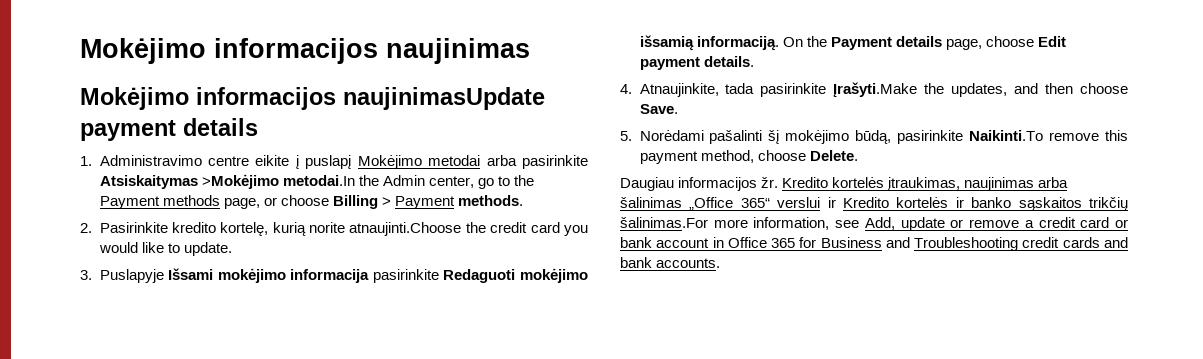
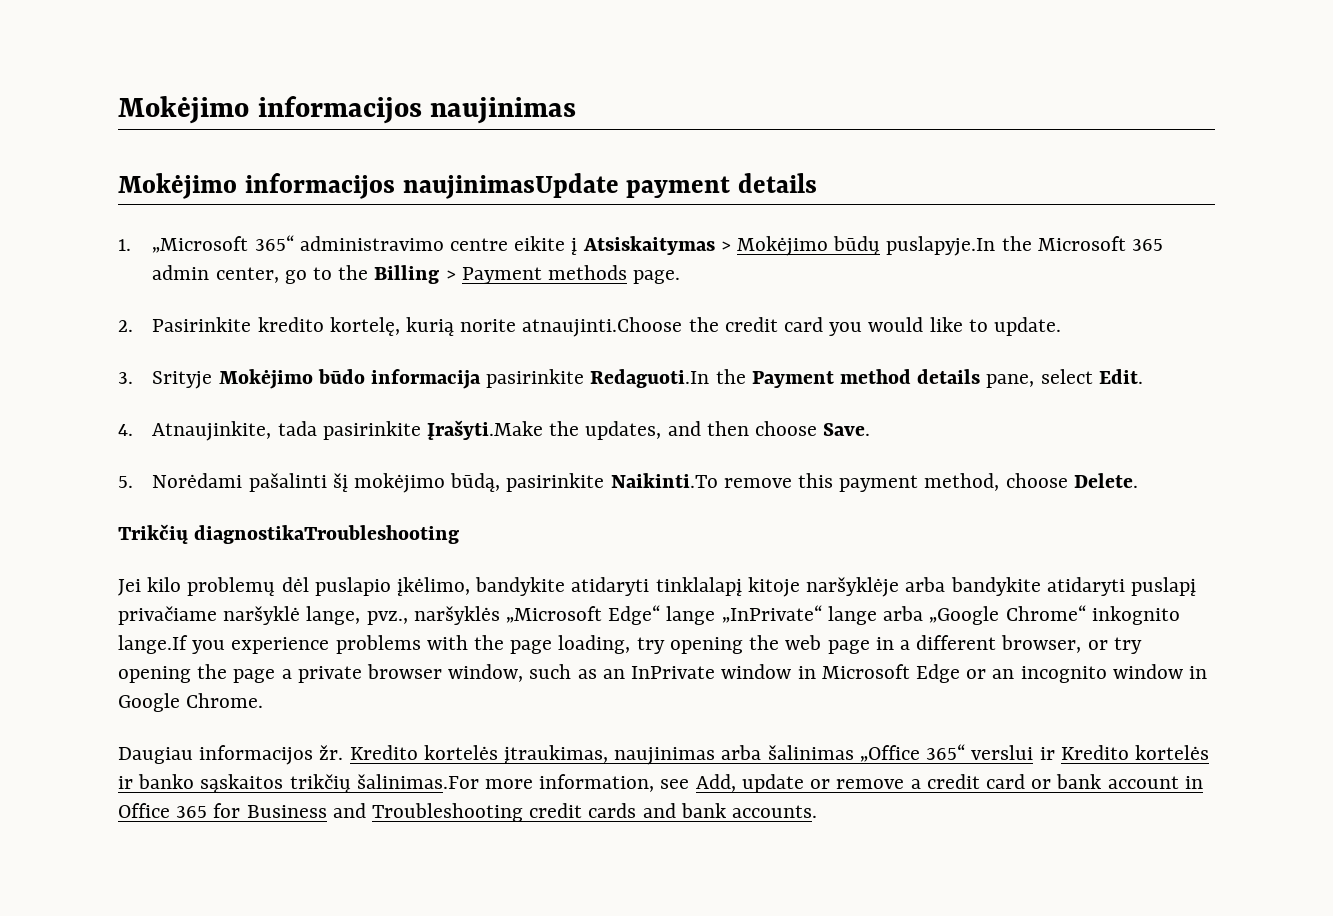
- 1. Administravimo centre eikite į puslapį Mokėjimo metodai arba pasirinkite Atsiskaitymas >Mokėjimo metodai.In the Admin center, go to the Payment methods page, or choose Billing > Payment methods.
+ 1. „Microsoft 365“ administravimo centre eikite į Atsiskaitymas > Mokėjimo būdų puslapyje.In the Microsoft 365 admin center, go to the Billing > Payment methods page.
- 3. Puslapyje Išsami mokėjimo informacija pasirinkite Redaguoti mokėjimo išsamią informaciją. On the Payment details page, choose Edit payment details.
+ 3. Srityje Mokėjimo būdo informacija pasirinkite Redaguoti.In the Payment method details pane, select Edit.
+ Trikčių diagnostikaTroubleshooting
+ Jei kilo problemų dėl puslapio įkėlimo, bandykite atidaryti tinklalapį kitoje naršyklėje arba bandykite atidaryti puslapį privačiame naršyklė lange, pvz., naršyklės „Microsoft Edge“ lange „InPrivate“ lange arba „Google Chrome“ inkognito lange.If you experience problems with the page loading, try opening the web page in a different browser, or try opening the page a private browser window, such as an InPrivate window in Microsoft Edge or an incognito window in Google Chrome.

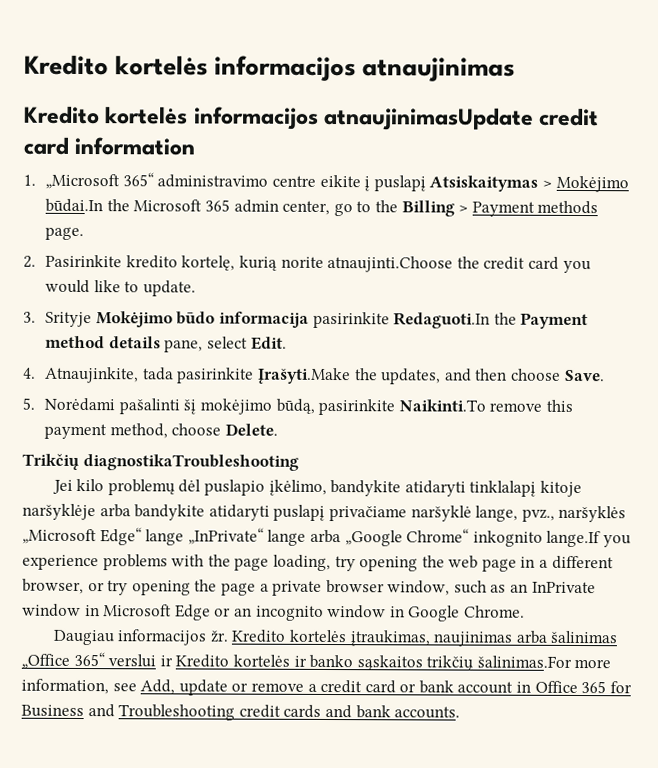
- Mokėjimo informacijos naujinimas
- Mokėjimo informacijos naujinimasUpdate payment details
+ Kredito kortelės informacijos atnaujinimas
+ Kredito kortelės informacijos atnaujinimasUpdate credit card information
- 1. „Microsoft 365“ administravimo centre eikite į Atsiskaitymas > Mokėjimo būdų puslapyje.In the Microsoft 365 admin center, go to the Billing > Payment methods page.
+ 1. „Microsoft 365“ administravimo centre eikite į puslapį Atsiskaitymas > Mokėjimo būdai.In the Microsoft 365 admin center, go to the Billing > Payment methods page.

